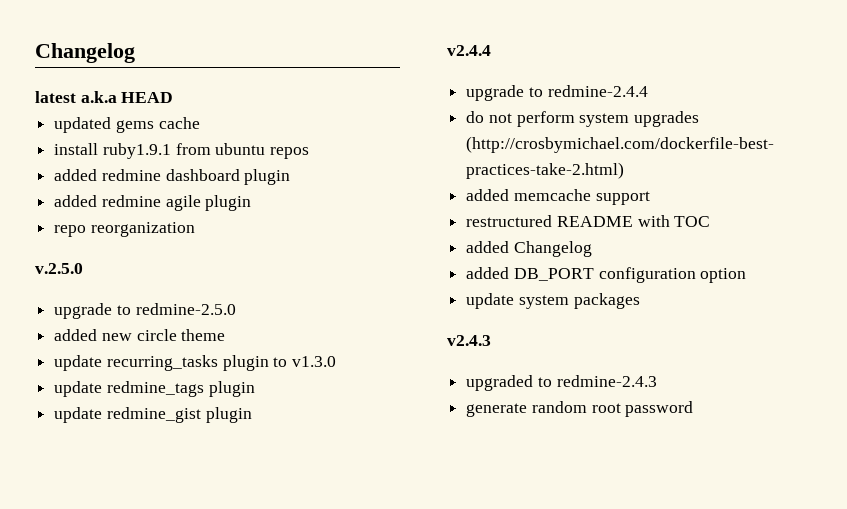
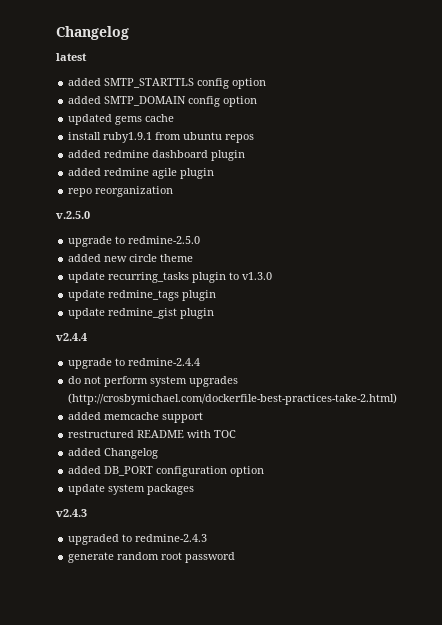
- latest a.k.a HEAD
+ latest
+ added SMTP_STARTTLS config option
+ added SMTP_DOMAIN config option

